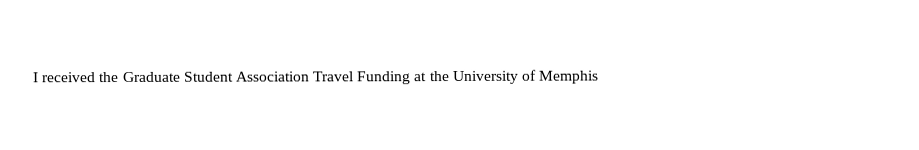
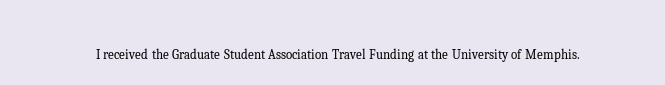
- I received the Graduate Student Association Travel Funding at the University of Memphis
+ I received the Graduate Student Association Travel Funding at the University of Memphis.

